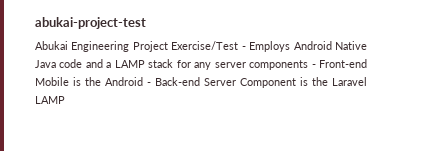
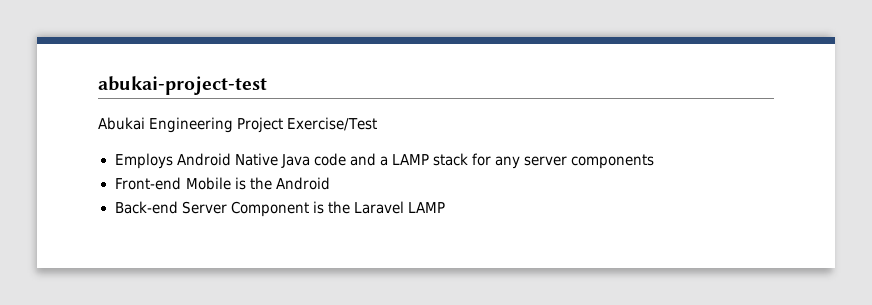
- Abukai Engineering Project Exercise/Test - Employs Android Native Java code and a LAMP stack for any server components - Front-end Mobile is the Android - Back-end Server Component is the Laravel LAMP
+ Abukai Engineering Project Exercise/Test
+ Employs Android Native Java code and a LAMP stack for any server components
+ Front-end Mobile is the Android
+ Back-end Server Component is the Laravel LAMP

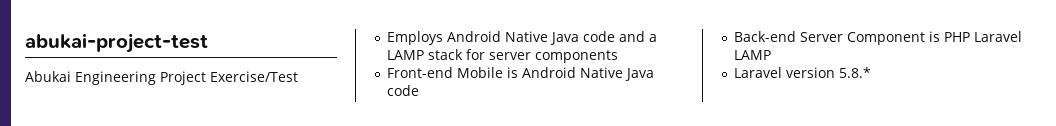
- Employs Android Native Java code and a LAMP stack for any server components
+ Employs Android Native Java code and a LAMP stack for server components
- Front-end Mobile is the Android
+ Front-end Mobile is Android Native Java code
- Back-end Server Component is the Laravel LAMP
+ Back-end Server Component is PHP Laravel LAMP
+ Laravel version 5.8.*

